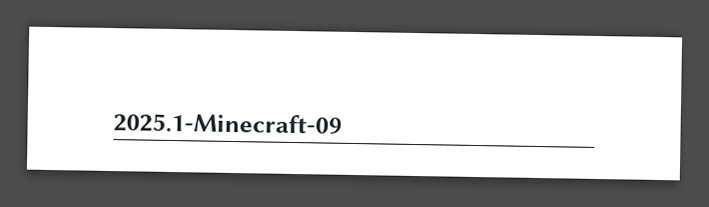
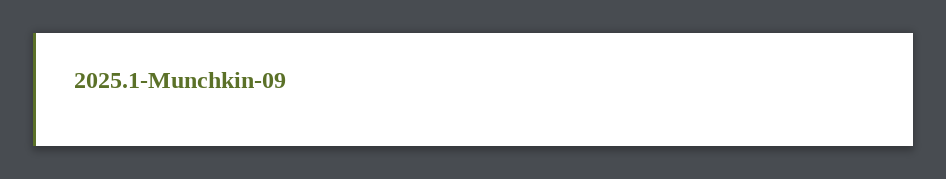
- 2025.1-Minecraft-09
+ 2025.1-Munchkin-09

